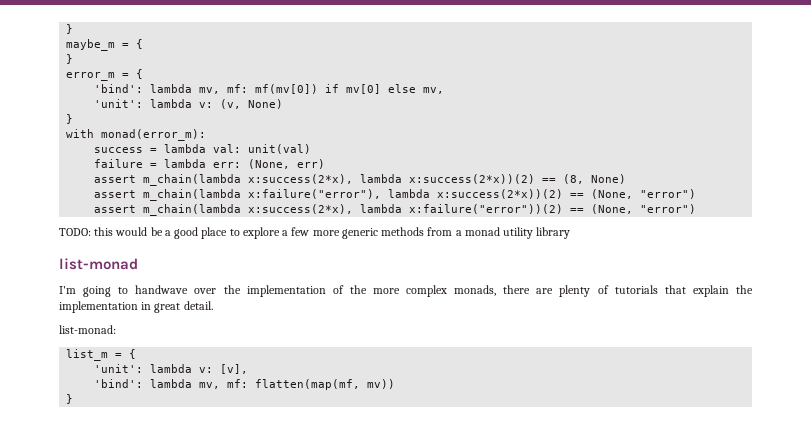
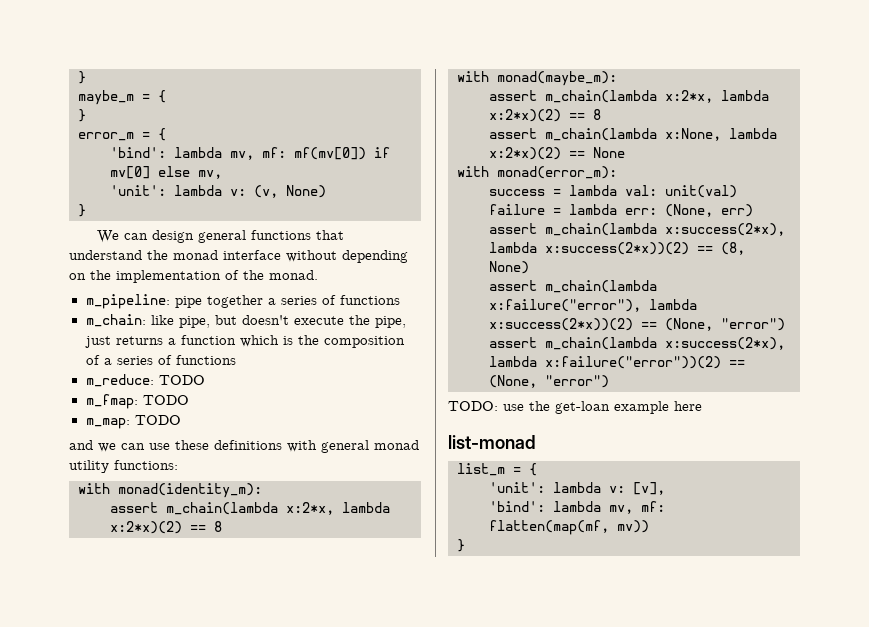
+ We can design general functions that understand the monad interface without depending on the implementation of the monad.
+ m_pipeline: pipe together a series of functions
+ m_chain: like pipe, but doesn't execute the pipe, just returns a function which is the composition of a series of functions
+ m_reduce: TODO
+ m_fmap: TODO
+ m_map: TODO
+ and we can use these definitions with general monad utility functions:
+ with monad(identity_m):
+ assert m_chain(lambda x:2*x, lambda x:2*x)(2) == 8
+ with monad(maybe_m):
+ assert m_chain(lambda x:2*x, lambda x:2*x)(2) == 8
+ assert m_chain(lambda x:None, lambda x:2*x)(2) == None
- TODO: this would be a good place to explore a few more generic methods from a monad utility library
+ TODO: use the get-loan example here
  list-monad
- I'm going to handwave over the implementation of the more complex monads, there are plenty of tutorials that explain the implementation in great detail.
- list-monad:

